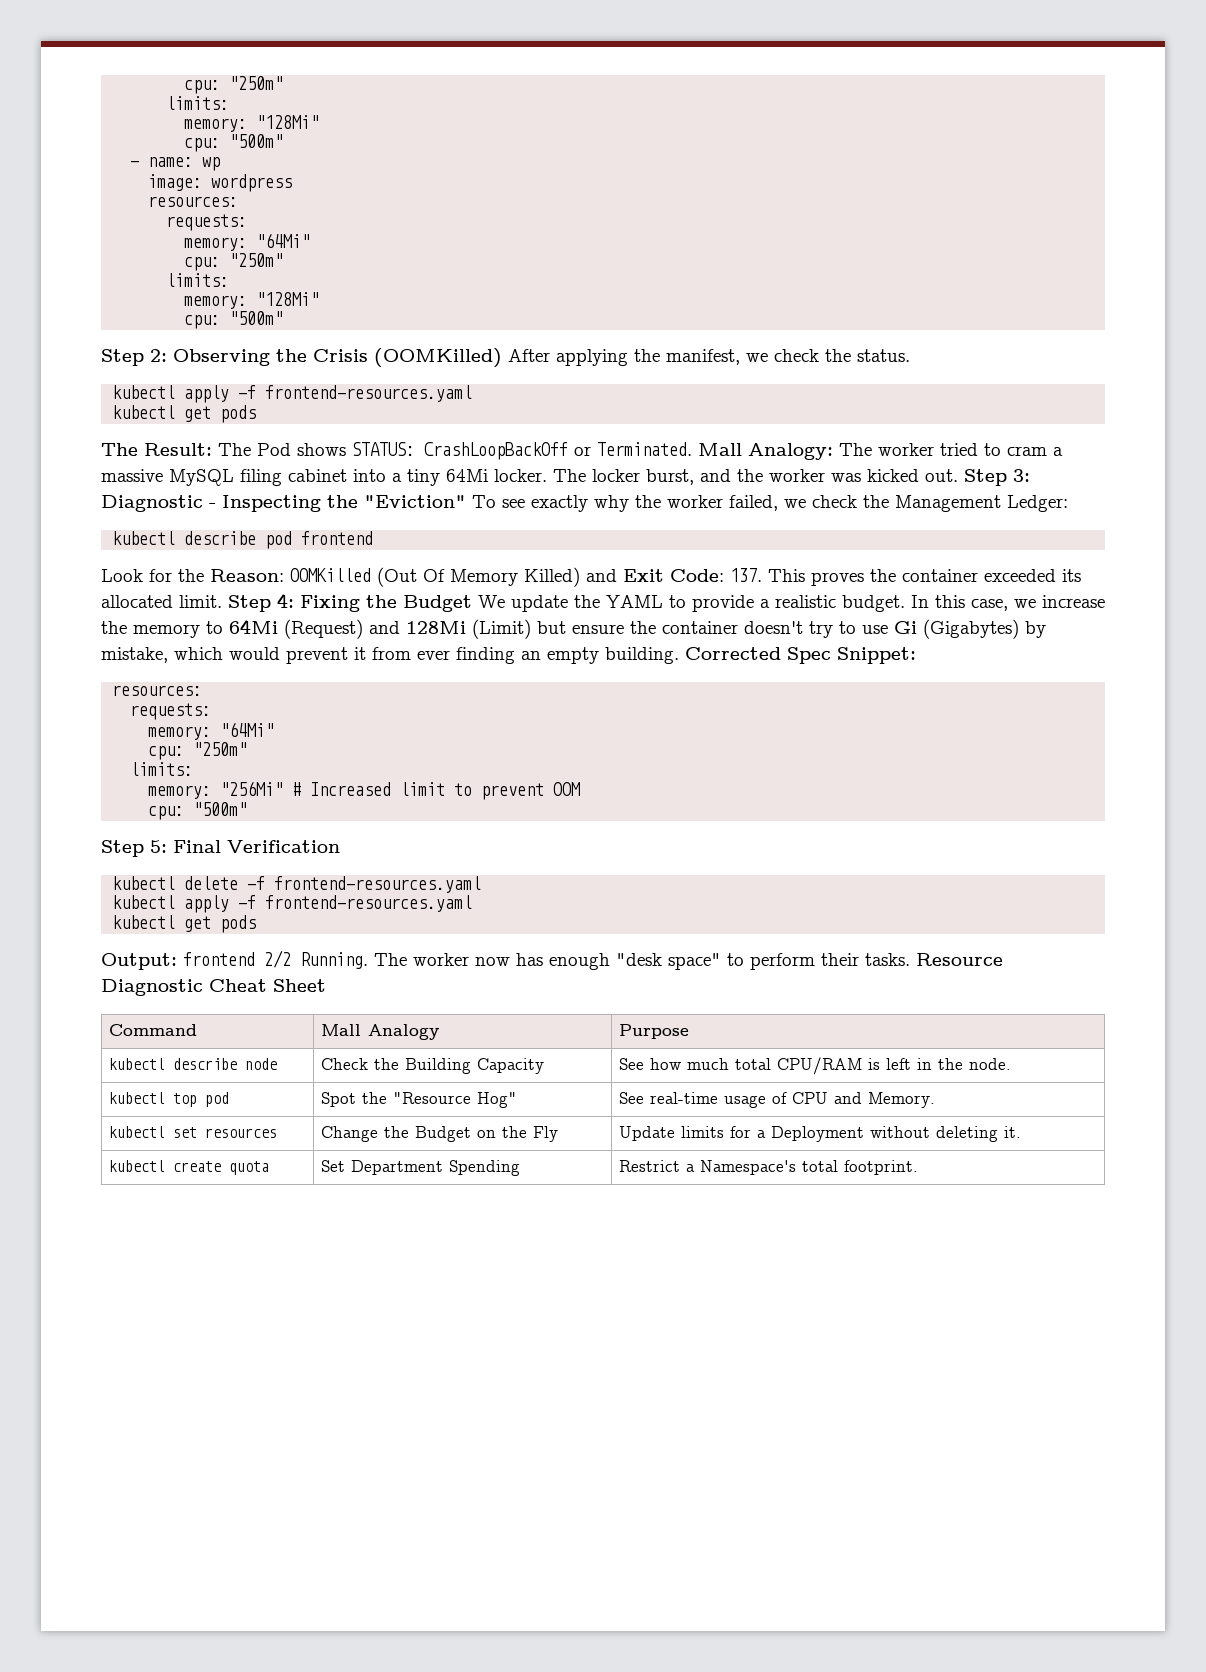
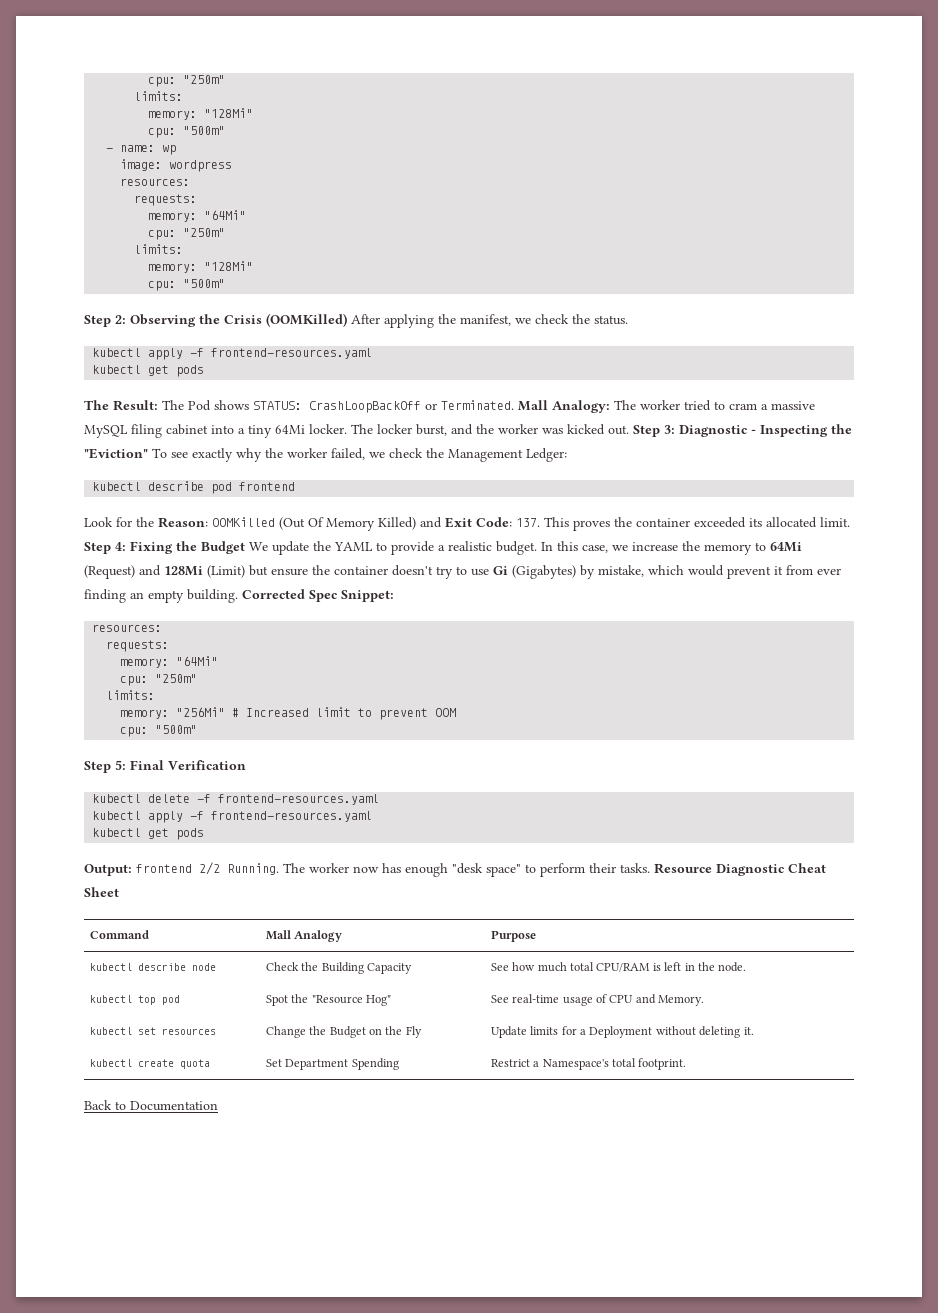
+ Back to Documentation

